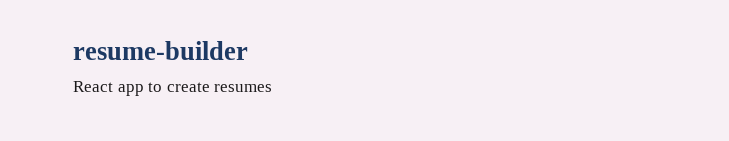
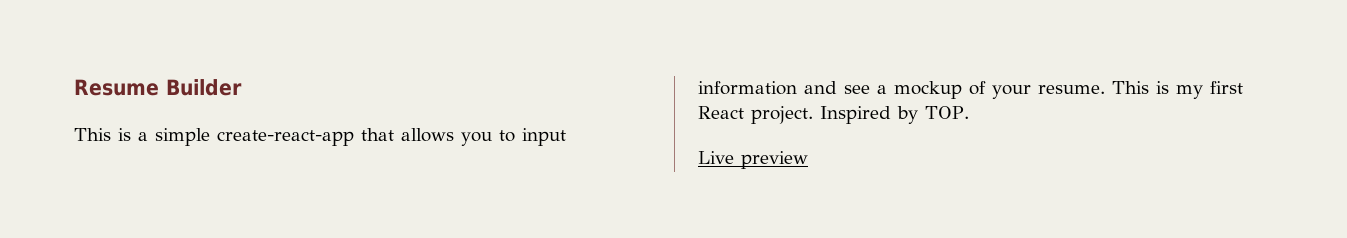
- resume-builder
- React app to create resumes
+ Resume Builder
+ This is a simple create-react-app that allows you to input information and see a mockup of your resume. This is my first React project. Inspired by TOP.
+ Live preview

